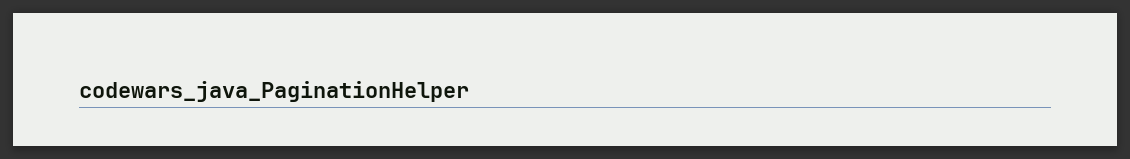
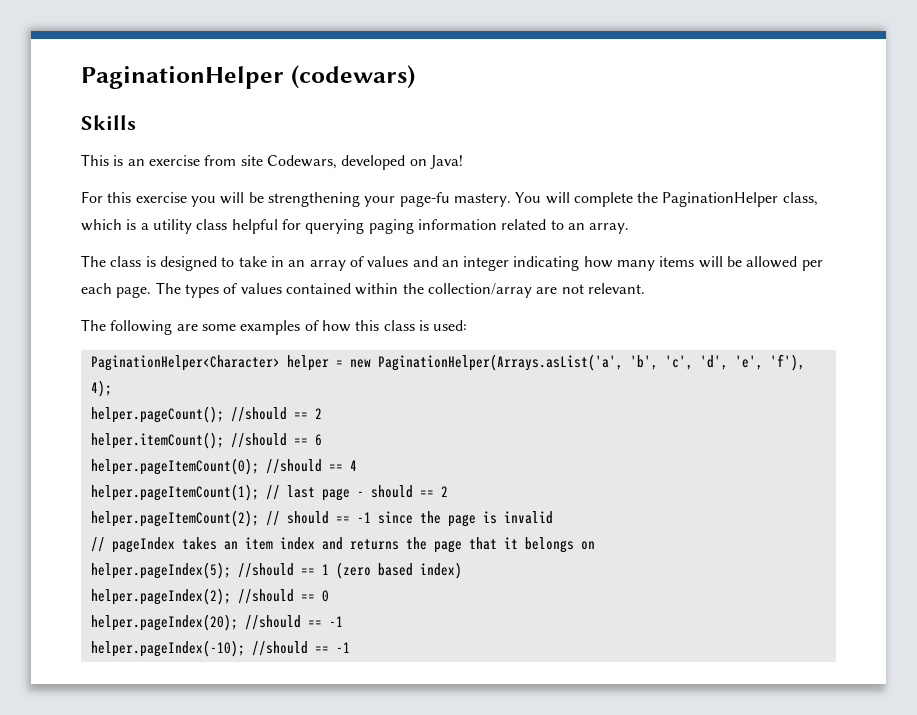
- codewars_java_PaginationHelper
+ PaginationHelper (codewars)
+ Skills
+ This is an exercise from site Codewars, developed on Java!
+ For this exercise you will be strengthening your page-fu mastery. You will complete the PaginationHelper class, which is a utility class helpful for querying paging information related to an array.
+ The class is designed to take in an array of values and an integer indicating how many items will be allowed per each page. The types of values contained within the collection/array are not relevant.
+ The following are some examples of how this class is used:
+ PaginationHelper<Character> helper = new PaginationHelper(Arrays.asList('a', 'b', 'c', 'd', 'e', 'f'), 4);
+ helper.pageCount(); //should == 2
+ helper.itemCount(); //should == 6
+ helper.pageItemCount(0); //should == 4
+ helper.pageItemCount(1); // last page - should == 2
+ helper.pageItemCount(2); // should == -1 since the page is invalid
+ // pageIndex takes an item index and returns the page that it belongs on
+ helper.pageIndex(5); //should == 1 (zero based index)
+ helper.pageIndex(2); //should == 0
+ helper.pageIndex(20); //should == -1
+ helper.pageIndex(-10); //should == -1

